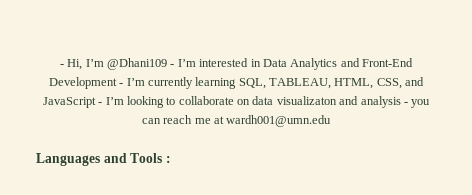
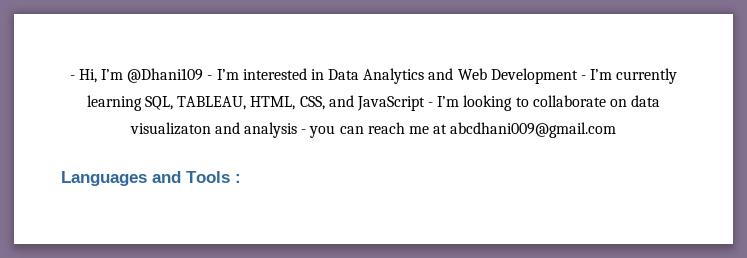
- - Hi, I’m @Dhani109 - I’m interested in Data Analytics and Front-End Development - I’m currently learning SQL, TABLEAU, HTML, CSS, and JavaScript - I’m looking to collaborate on data visualizaton and analysis - you can reach me at wardh001@umn.edu
+ - Hi, I’m @Dhani109 - I’m interested in Data Analytics and Web Development - I’m currently learning SQL, TABLEAU, HTML, CSS, and JavaScript - I’m looking to collaborate on data visualizaton and analysis - you can reach me at abcdhani009@gmail.com

